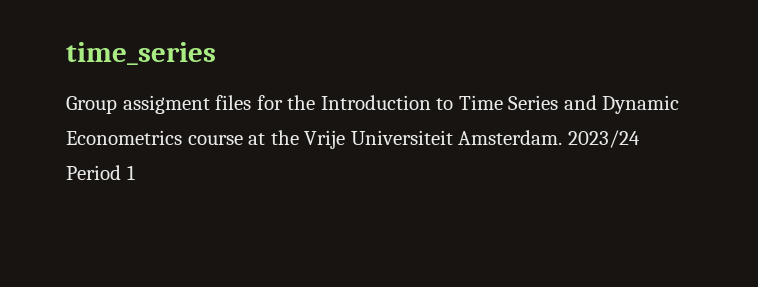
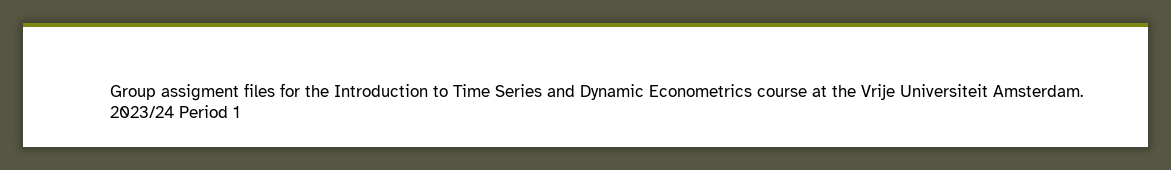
- time_series

